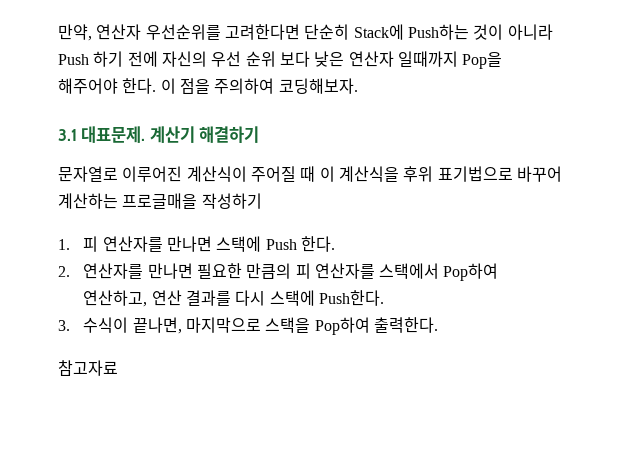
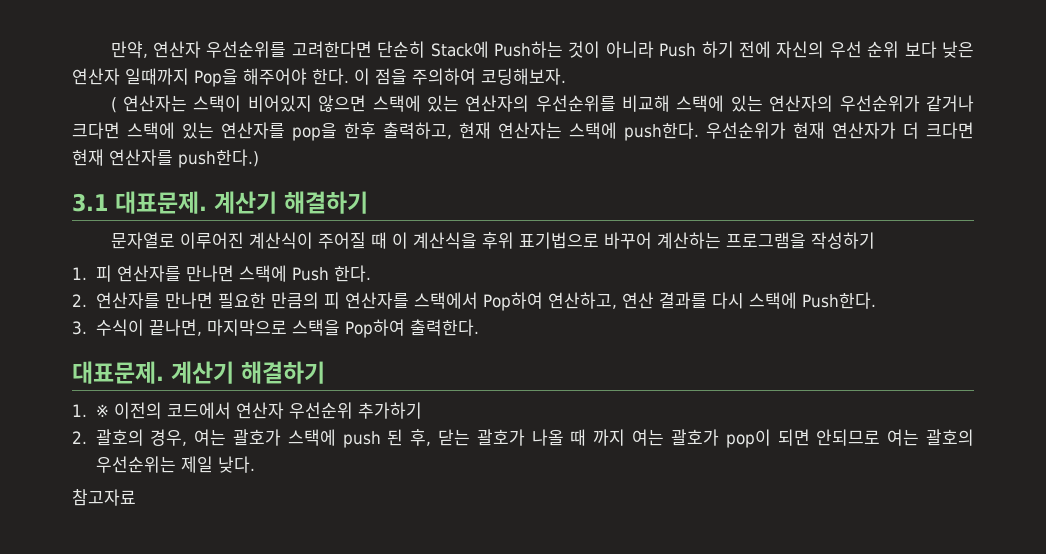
+ ( 연산자는 스택이 비어있지 않으면 스택에 있는 연산자의 우선순위를 비교해 스택에 있는 연산자의 우선순위가 같거나 크다면 스택에 있는 연산자를 pop을 한후 출력하고, 현재 연산자는 스택에 push한다. 우선순위가 현재 연산자가 더 크다면 현재 연산자를 push한다.)
- 문자열로 이루어진 계산식이 주어질 때 이 계산식을 후위 표기법으로 바꾸어 계산하는 프로글매을 작성하기
+ 문자열로 이루어진 계산식이 주어질 때 이 계산식을 후위 표기법으로 바꾸어 계산하는 프로그램을 작성하기
  3. 수식이 끝나면, 마지막으로 스택을 Pop하여 출력한다.
+ 대표문제. 계산기 해결하기
+ 1. ※ 이전의 코드에서 연산자 우선순위 추가하기
+ 2. 괄호의 경우, 여는 괄호가 스택에 push 된 후, 닫는 괄호가 나올 때 까지 여는 괄호가 pop이 되면 안되므로 여는 괄호의 우선순위는 제일 낮다.

